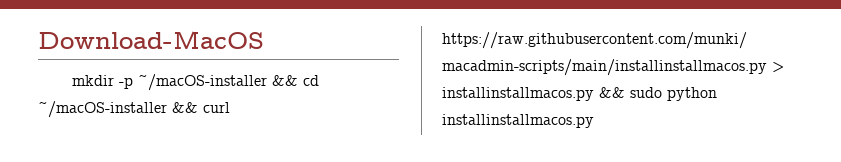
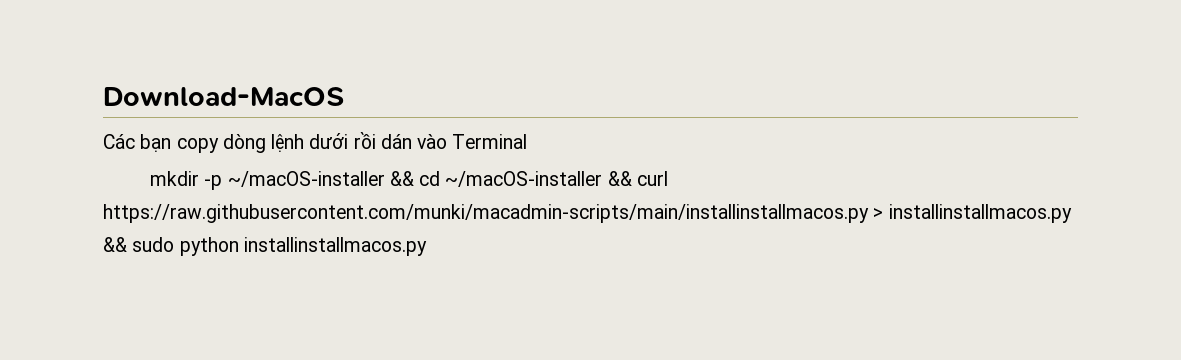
+ Các bạn copy dòng lệnh dưới rồi dán vào Terminal

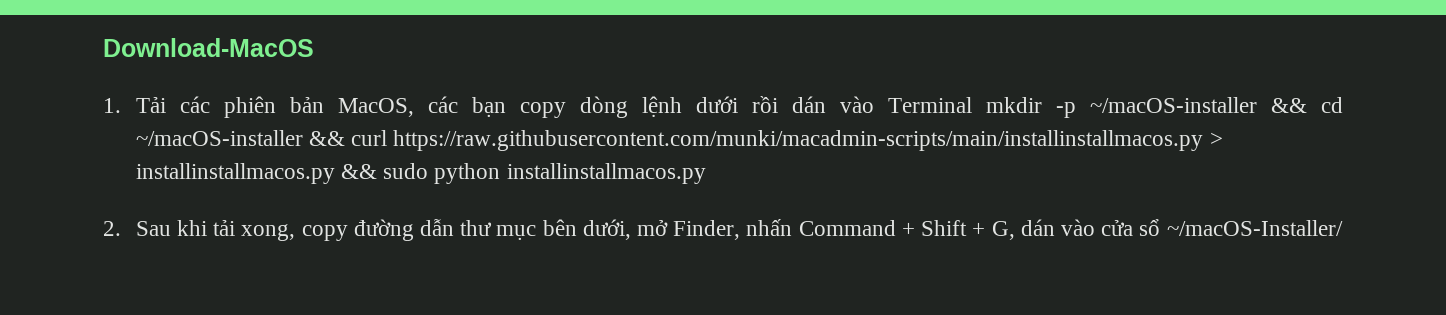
- Các bạn copy dòng lệnh dưới rồi dán vào Terminal
- mkdir -p ~/macOS-installer && cd ~/macOS-installer && curl https://raw.githubusercontent.com/munki/macadmin-scripts/main/installinstallmacos.py > installinstallmacos.py && sudo python installinstallmacos.py
+ 1. Tải các phiên bản MacOS, các bạn copy dòng lệnh dưới rồi dán vào Terminal mkdir -p ~/macOS-installer && cd ~/macOS-installer && curl https://raw.githubusercontent.com/munki/macadmin-scripts/main/installinstallmacos.py > installinstallmacos.py && sudo python installinstallmacos.py
+ 2. Sau khi tải xong, copy đường dẫn thư mục bên dưới, mở Finder, nhấn Command + Shift + G, dán vào cửa sổ ~/macOS-Installer/

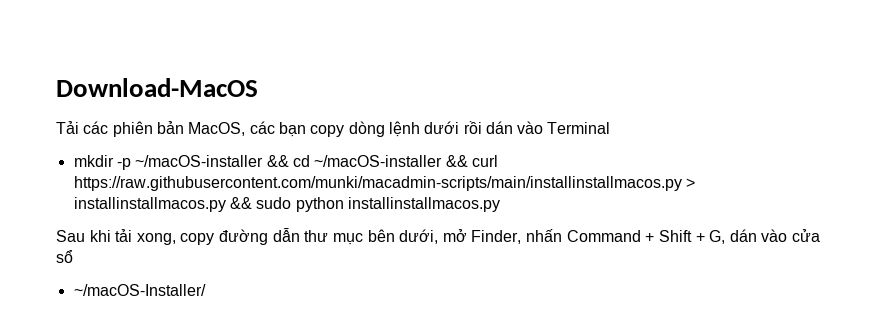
- 1. Tải các phiên bản MacOS, các bạn copy dòng lệnh dưới rồi dán vào Terminal mkdir -p ~/macOS-installer && cd ~/macOS-installer && curl https://raw.githubusercontent.com/munki/macadmin-scripts/main/installinstallmacos.py > installinstallmacos.py && sudo python installinstallmacos.py
+ Tải các phiên bản MacOS, các bạn copy dòng lệnh dưới rồi dán vào Terminal
+ mkdir -p ~/macOS-installer && cd ~/macOS-installer && curl https://raw.githubusercontent.com/munki/macadmin-scripts/main/installinstallmacos.py > installinstallmacos.py && sudo python installinstallmacos.py
- 2. Sau khi tải xong, copy đường dẫn thư mục bên dưới, mở Finder, nhấn Command + Shift + G, dán vào cửa sổ ~/macOS-Installer/
+ Sau khi tải xong, copy đường dẫn thư mục bên dưới, mở Finder, nhấn Command + Shift + G, dán vào cửa sổ
+ ~/macOS-Installer/

